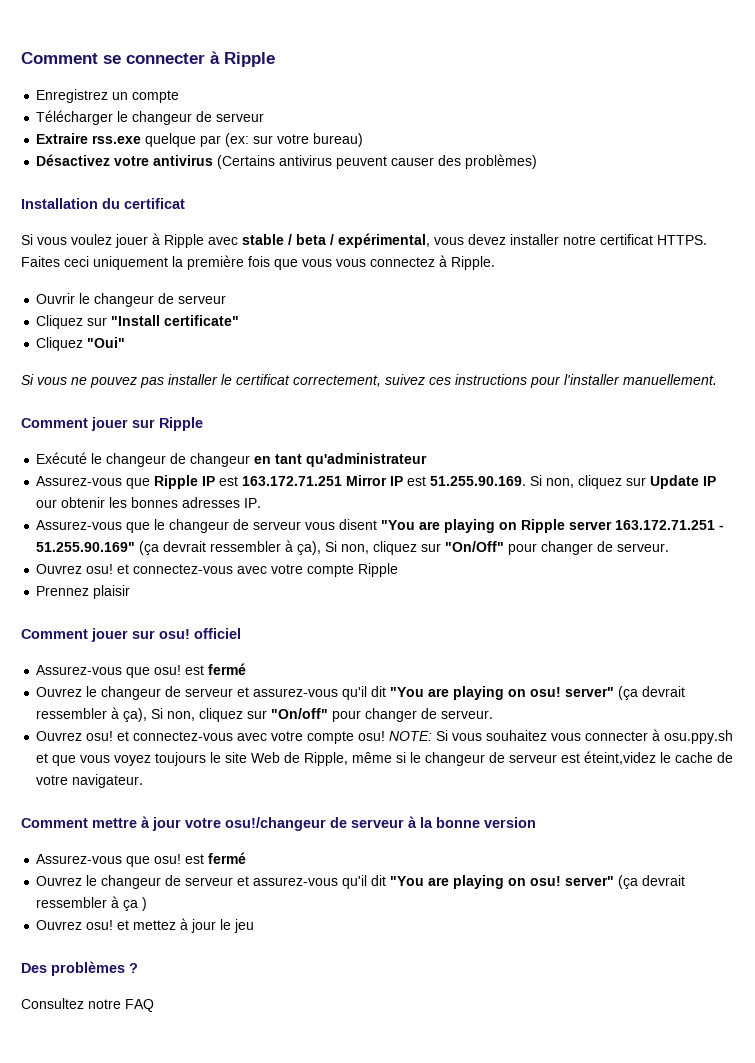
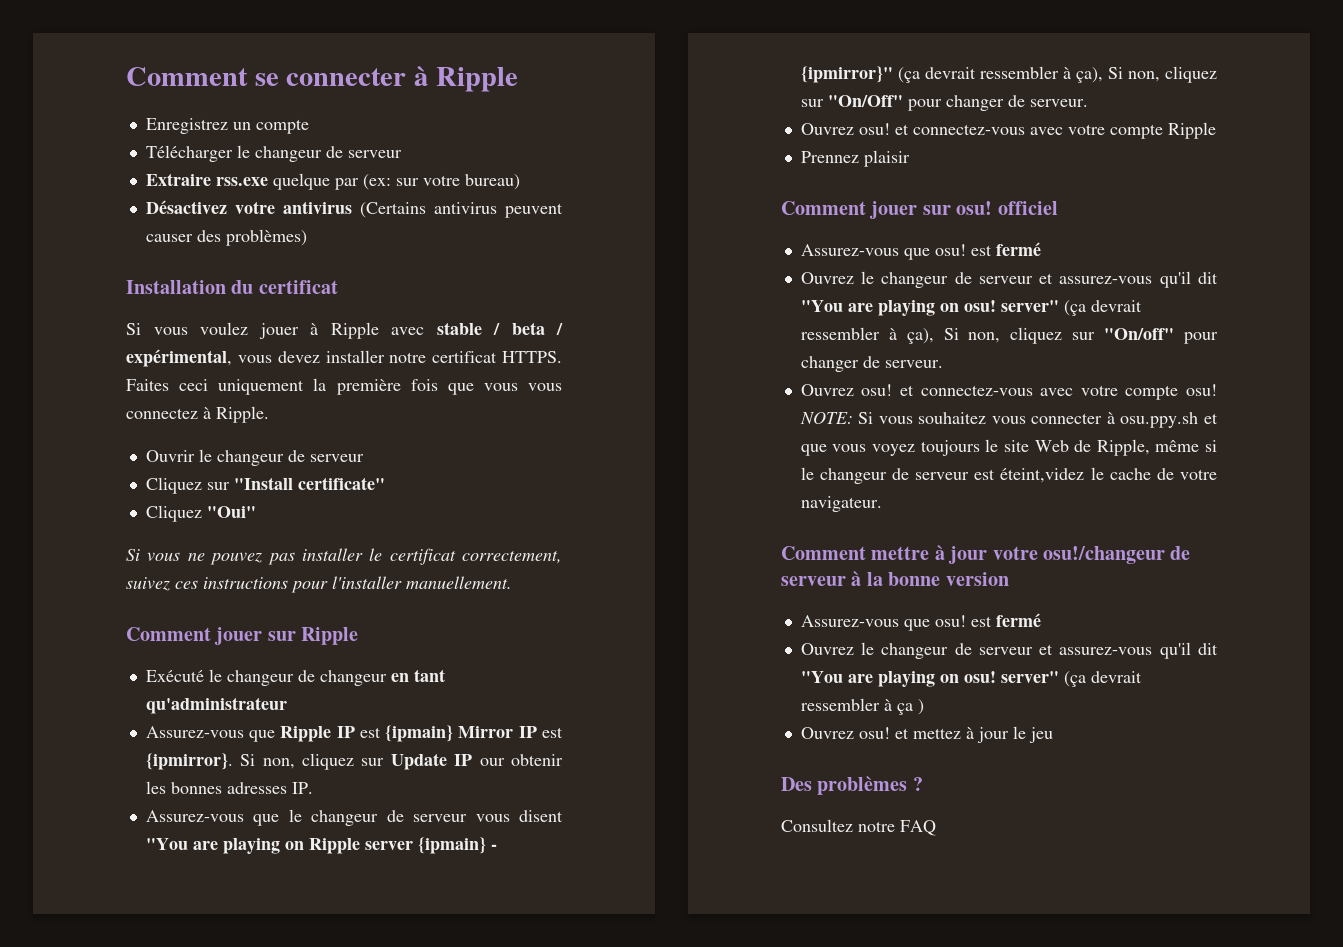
- Assurez-vous que Ripple IP est 163.172.71.251 Mirror IP est 51.255.90.169. Si non, cliquez sur Update IP our obtenir les bonnes adresses IP.
+ Assurez-vous que Ripple IP est {ipmain} Mirror IP est {ipmirror}. Si non, cliquez sur Update IP our obtenir les bonnes adresses IP.
- Assurez-vous que le changeur de serveur vous disent "You are playing on Ripple server 163.172.71.251 - 51.255.90.169" (ça devrait ressembler à ça), Si non, cliquez sur "On/Off" pour changer de serveur.
+ Assurez-vous que le changeur de serveur vous disent "You are playing on Ripple server {ipmain} - {ipmirror}" (ça devrait ressembler à ça), Si non, cliquez sur "On/Off" pour changer de serveur.

